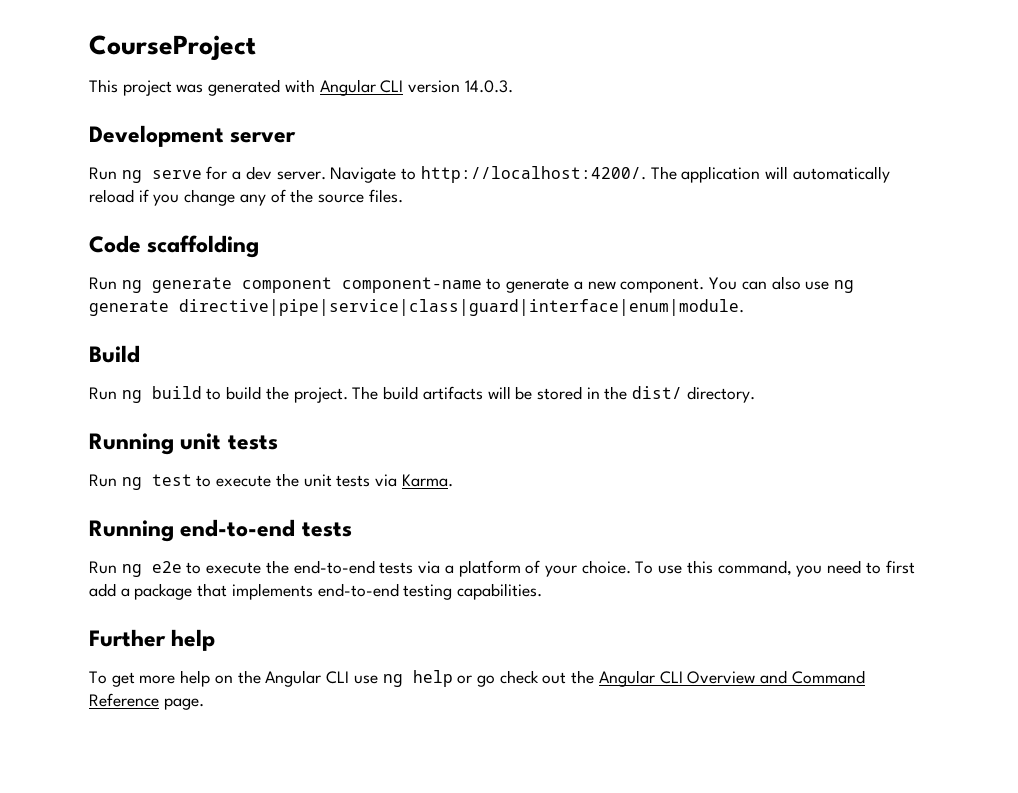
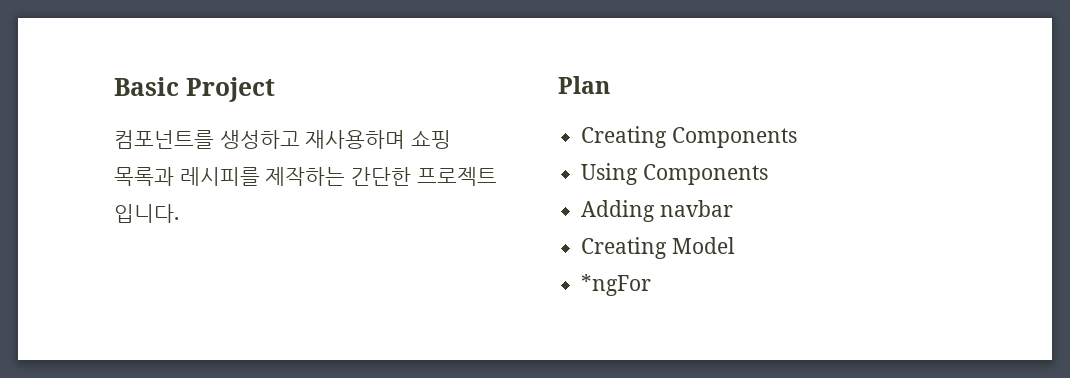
- CourseProject
- This project was generated with Angular CLI version 14.0.3.
- Development server
- Run ng serve for a dev server. Navigate to http://localhost:4200/. The application will automatically reload if you change any of the source files.
- Code scaffolding
- Run ng generate component component-name to generate a new component. You can also use ng generate directive|pipe|service|class|guard|interface|enum|module.
- Build
- Run ng build to build the project. The build artifacts will be stored in the dist/ directory.
- Running unit tests
- Run ng test to execute the unit tests via Karma.
- Running end-to-end tests
- Run ng e2e to execute the end-to-end tests via a platform of your choice. To use this command, you need to first add a package that implements end-to-end testing capabilities.
- Further help
- To get more help on the Angular CLI use ng help or go check out the Angular CLI Overview and Command Reference page.
+ Basic Project
+ 컴포넌트를 생성하고 재사용하며 쇼핑 목록과 레시피를 제작하는 간단한 프로젝트 입니다.
+ Plan
+ Creating Components
+ Using Components
+ Adding navbar
+ Creating Model
+ *ngFor

